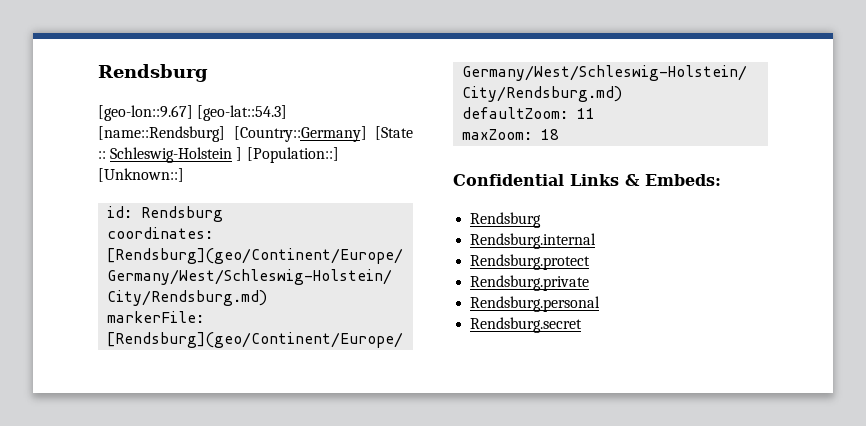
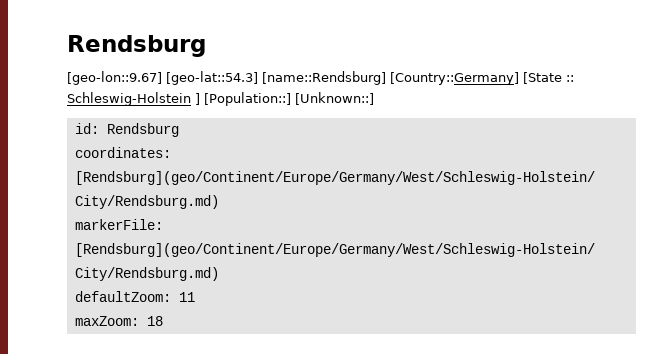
- Confidential Links & Embeds:
- Rendsburg
- Rendsburg.internal
- Rendsburg.protect
- Rendsburg.private
- Rendsburg.personal
- Rendsburg.secret

